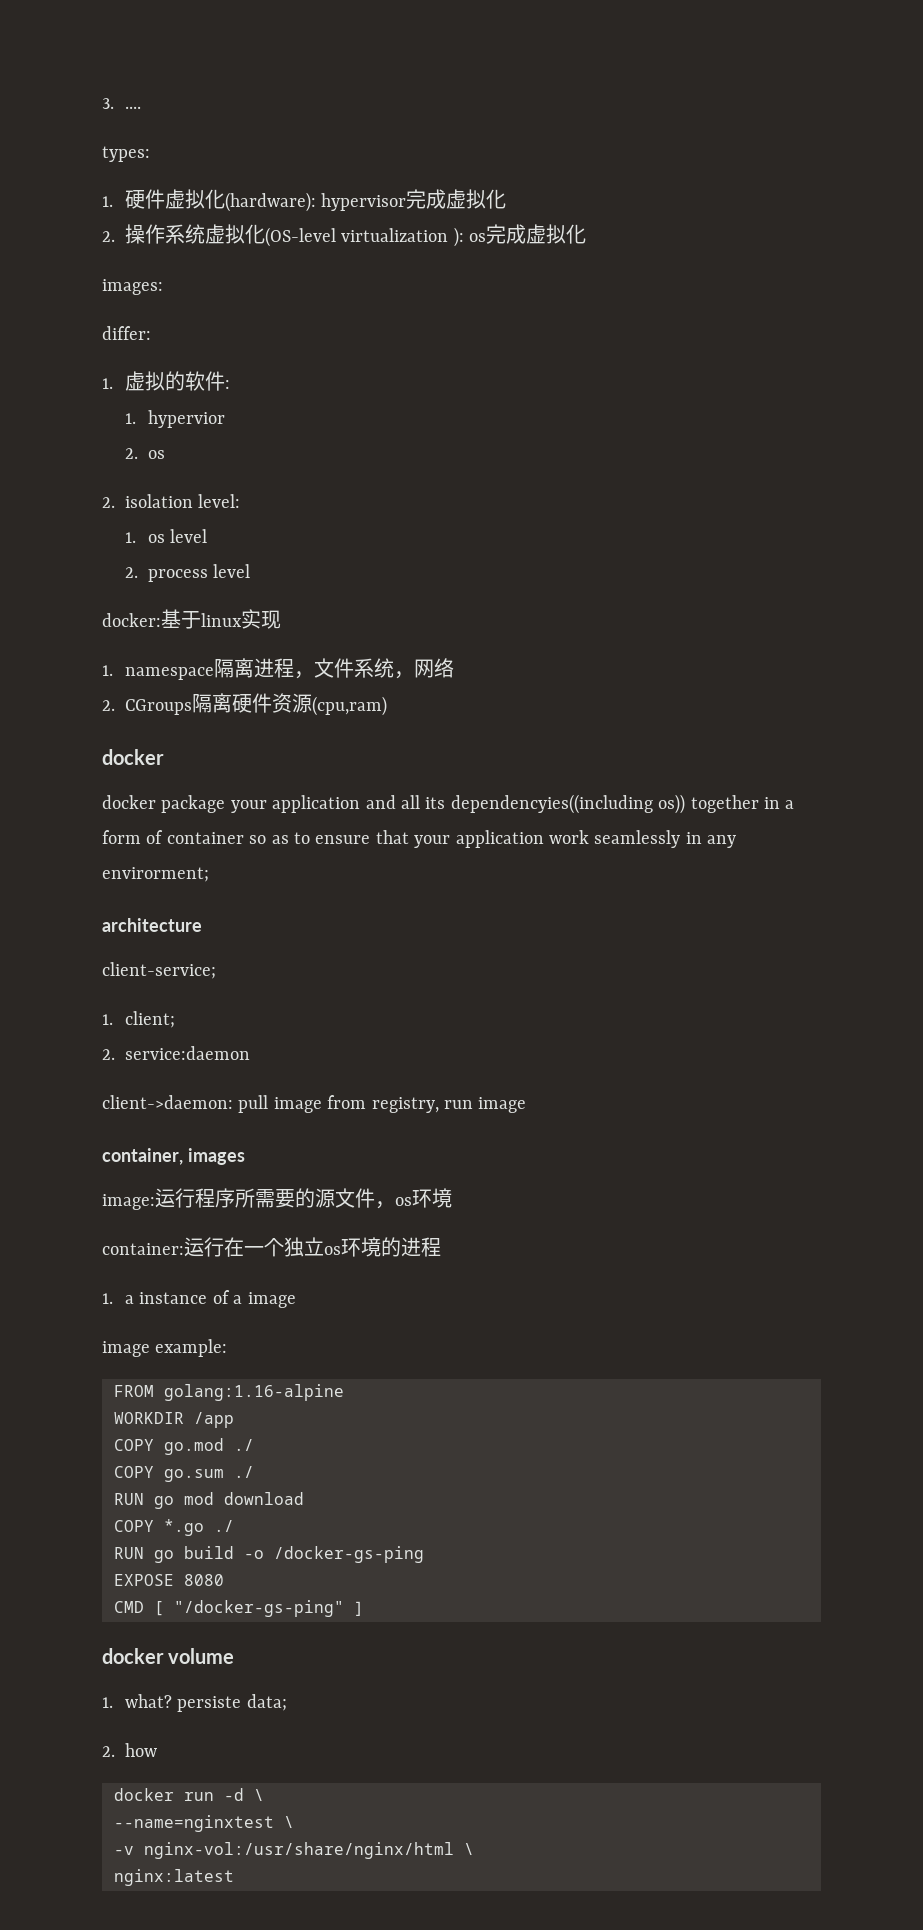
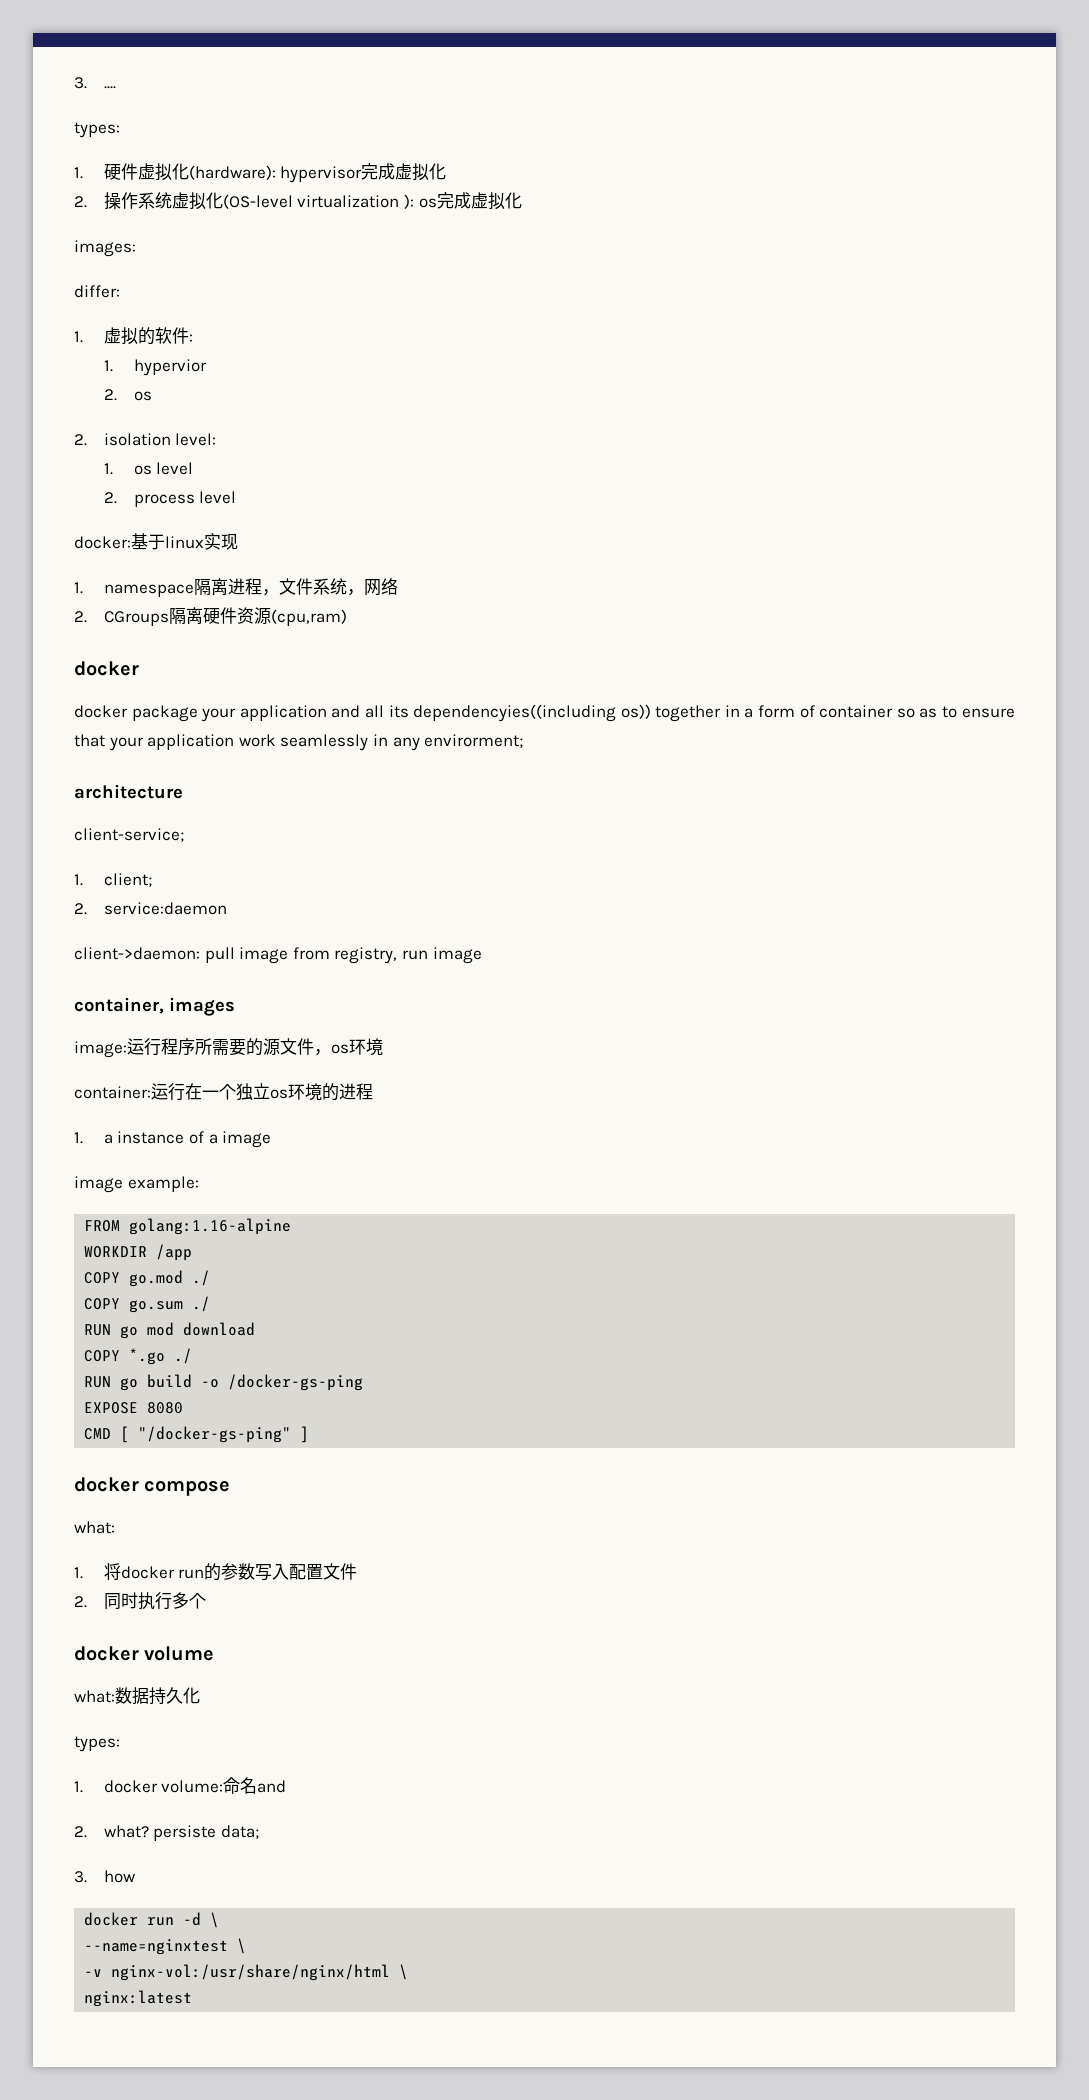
+ docker compose
+ what:
+ 1.将docker run的参数写入配置文件
+ 2.同时执行多个
  docker volume
- 1. what? persiste data;
+ what:数据持久化
+ types:
+ 1. docker volume:命名and
+ 2. what? persiste data;
- 2. how
+ 3. how

